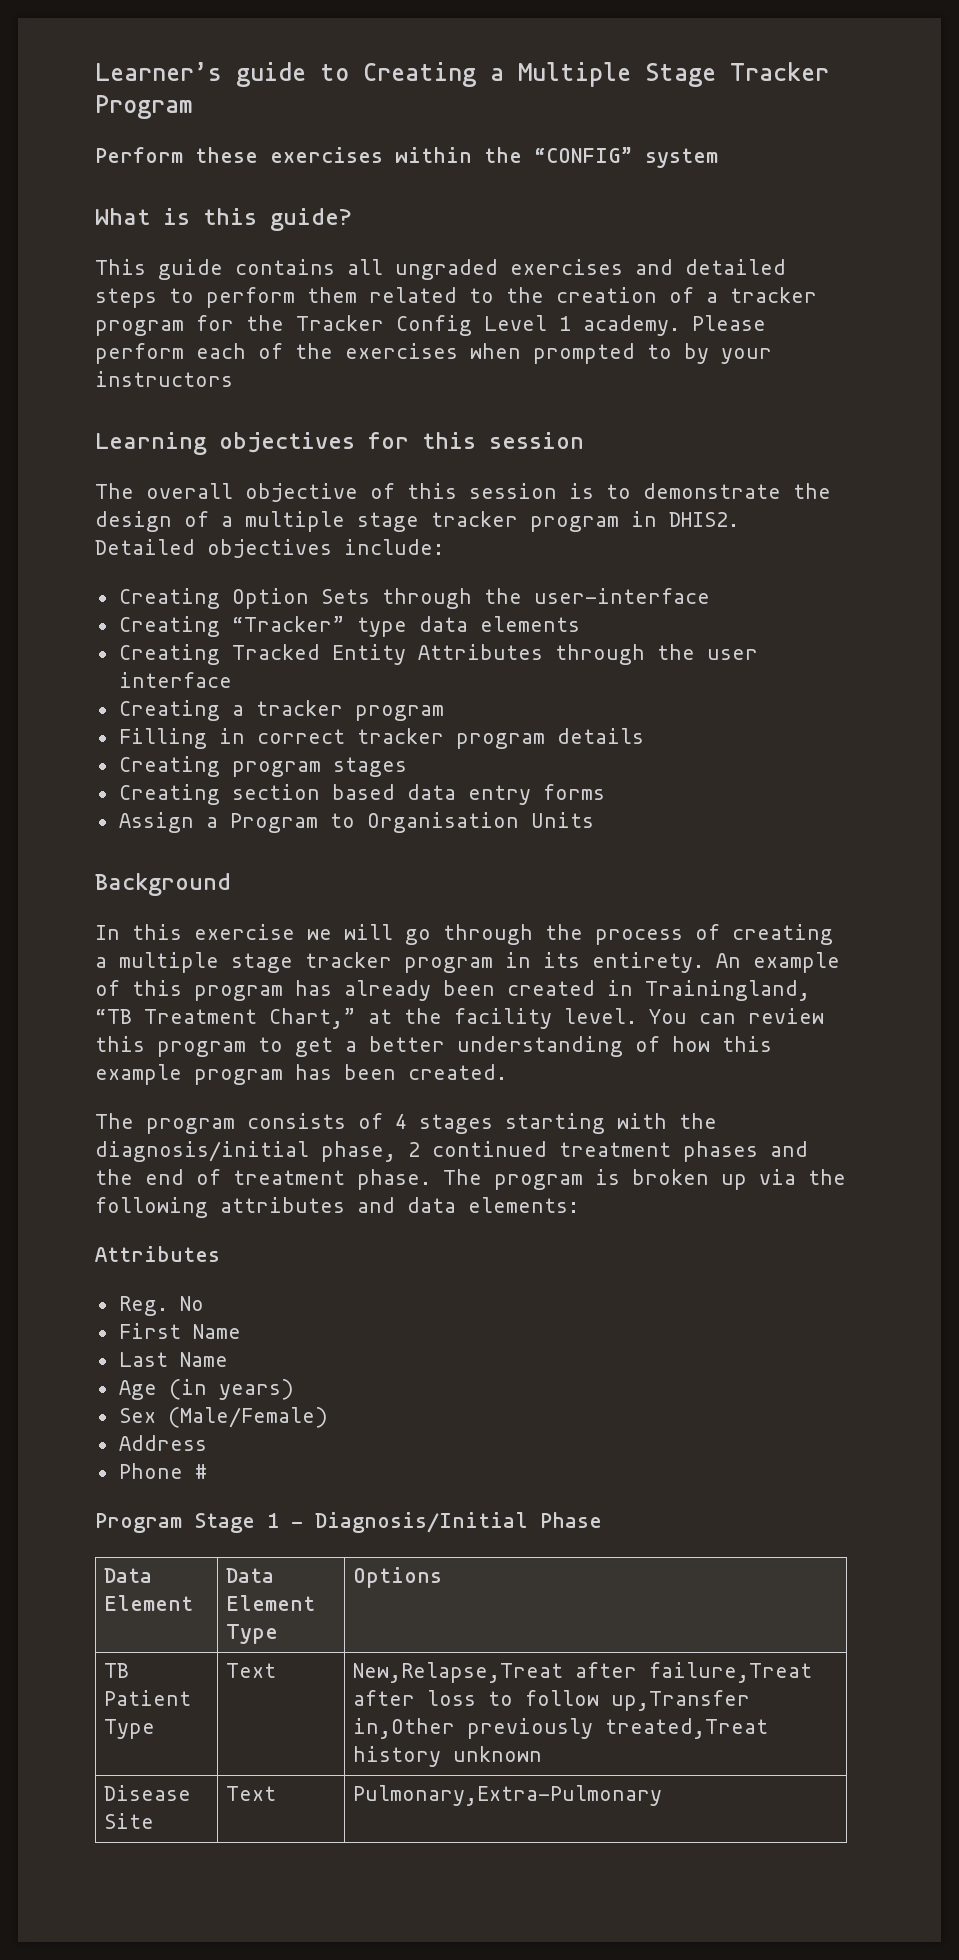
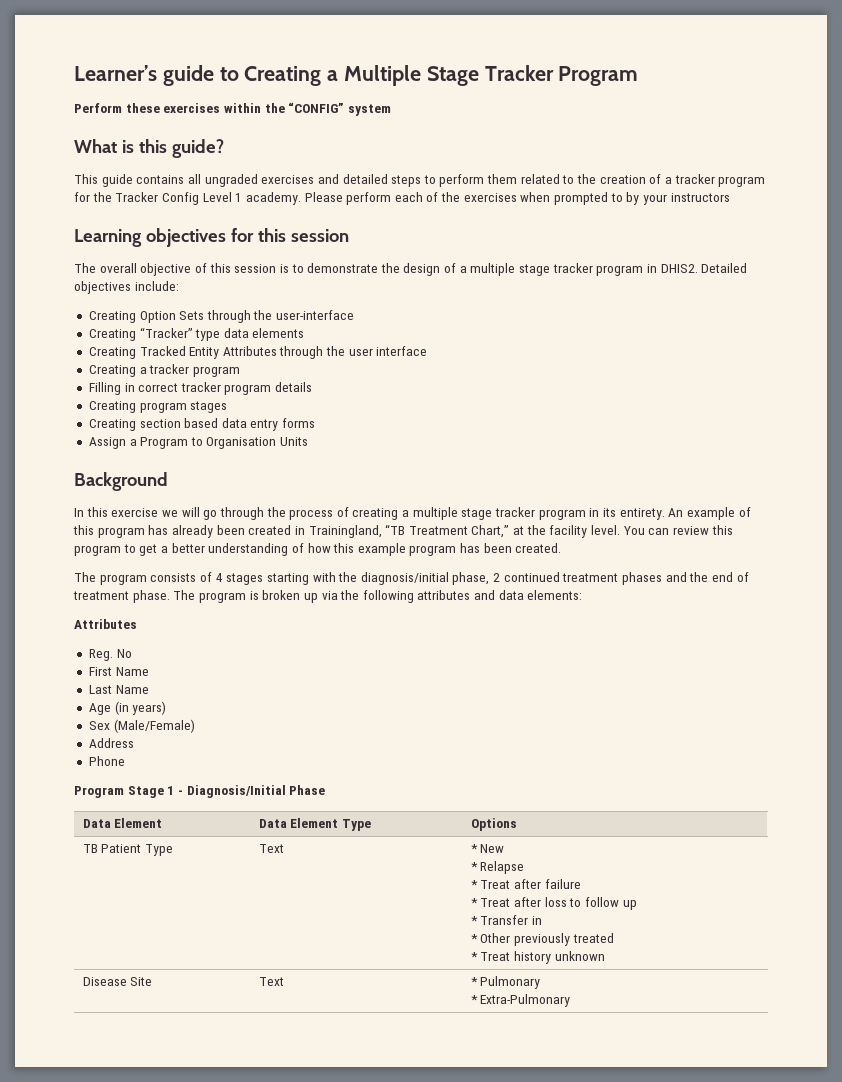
- Phone #
+ Phone
- TB Patient Type | Text | New,Relapse,Treat after failure,Treat after loss to follow up,Transfer in,Other previously treated,Treat history unknown
+ TB Patient Type | Text | * New
+ * Relapse
+ * Treat after failure
+ * Treat after loss to follow up
+ * Transfer in
+ * Other previously treated
+ * Treat history unknown
- Disease Site | Text | Pulmonary,Extra-Pulmonary
+ Disease Site | Text | * Pulmonary
+ * Extra-Pulmonary

